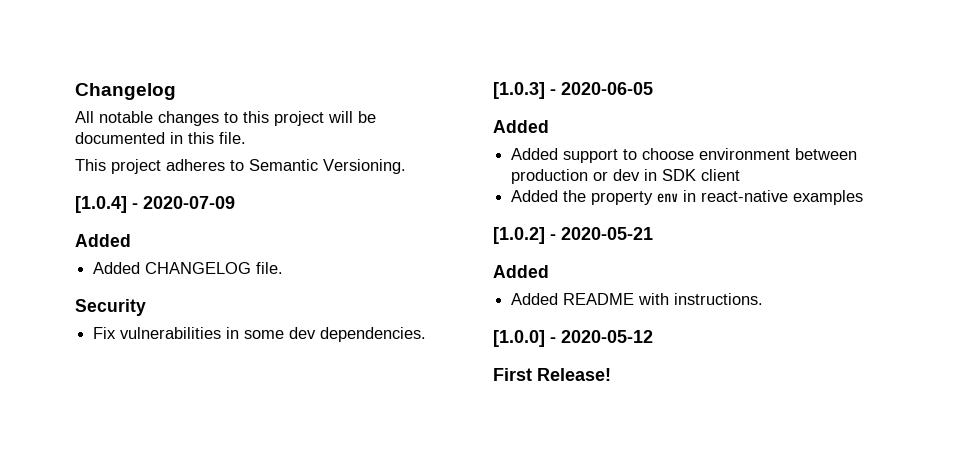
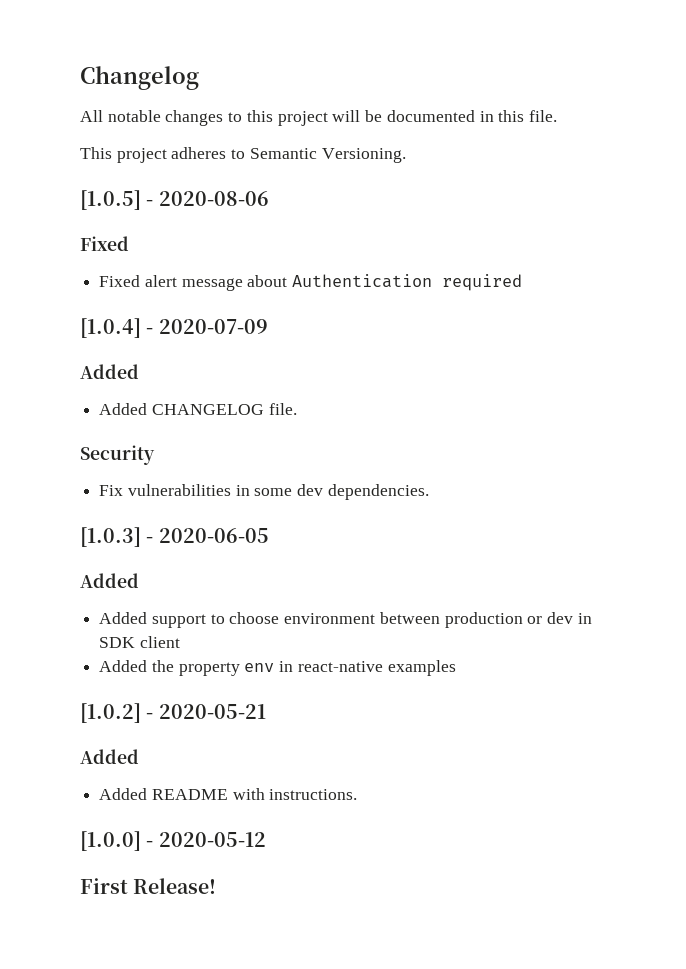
+ [1.0.5] - 2020-08-06
+ Fixed
+ Fixed alert message about Authentication required

